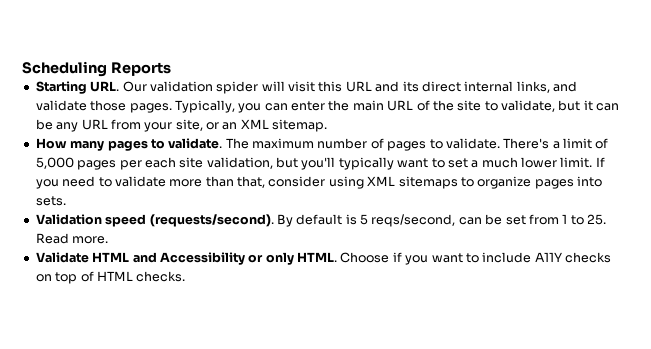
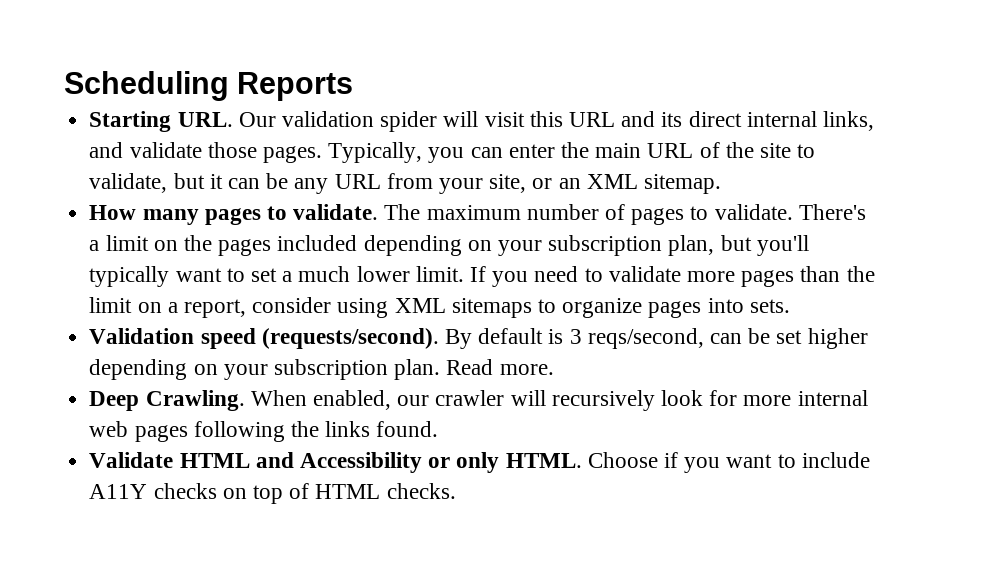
- There's a limit of 5,000 pages per each site validation, but you'll typically want to set a much lower limit.
+ There's a limit on the pages included depending on your subscription plan, but you'll typically want to set a much lower limit.
- If you need to validate more than that, consider using XML sitemaps to organize pages into sets.
+ If you need to validate more pages than the limit on a report, consider using XML sitemaps to organize pages into sets.
- By default is 5 reqs/second, can be set from 1 to 25. Read more.
+ By default is 3 reqs/second, can be set higher depending on your subscription plan. Read more.
+ Deep Crawling. When enabled, our crawler will recursively look for more internal web pages following the links found.

